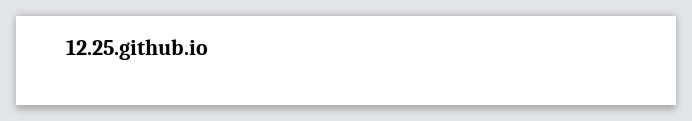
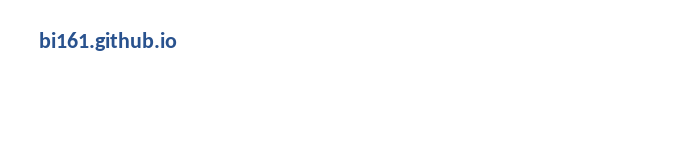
- 12.25.github.io
+ bi161.github.io

